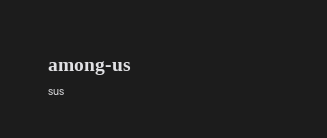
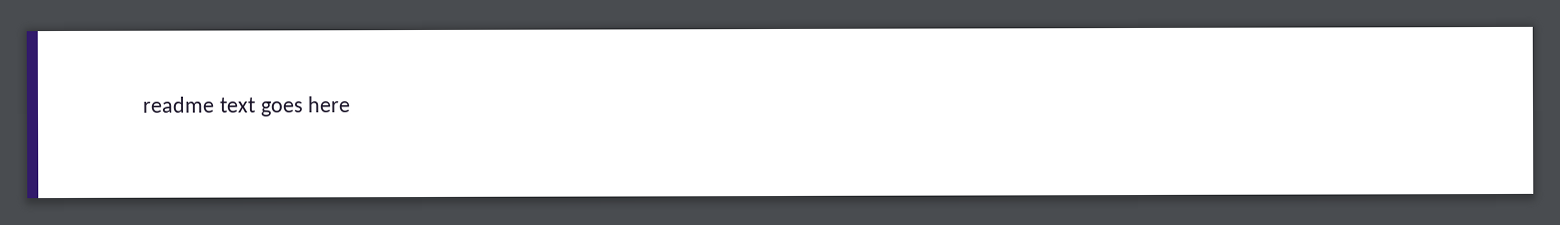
- among-us
- sus
+ readme text goes here

